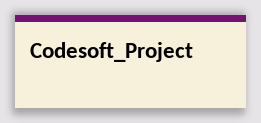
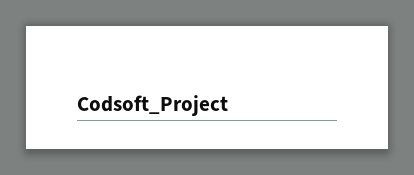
- Codesoft_Project
+ Codsoft_Project

